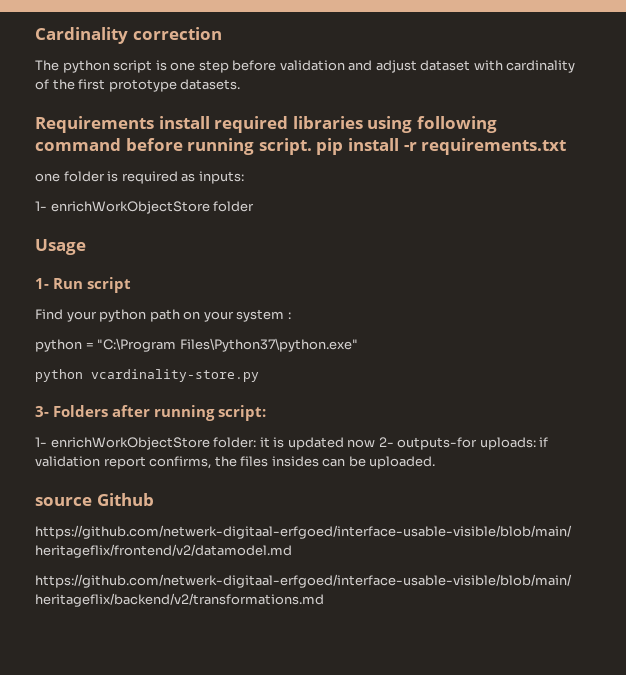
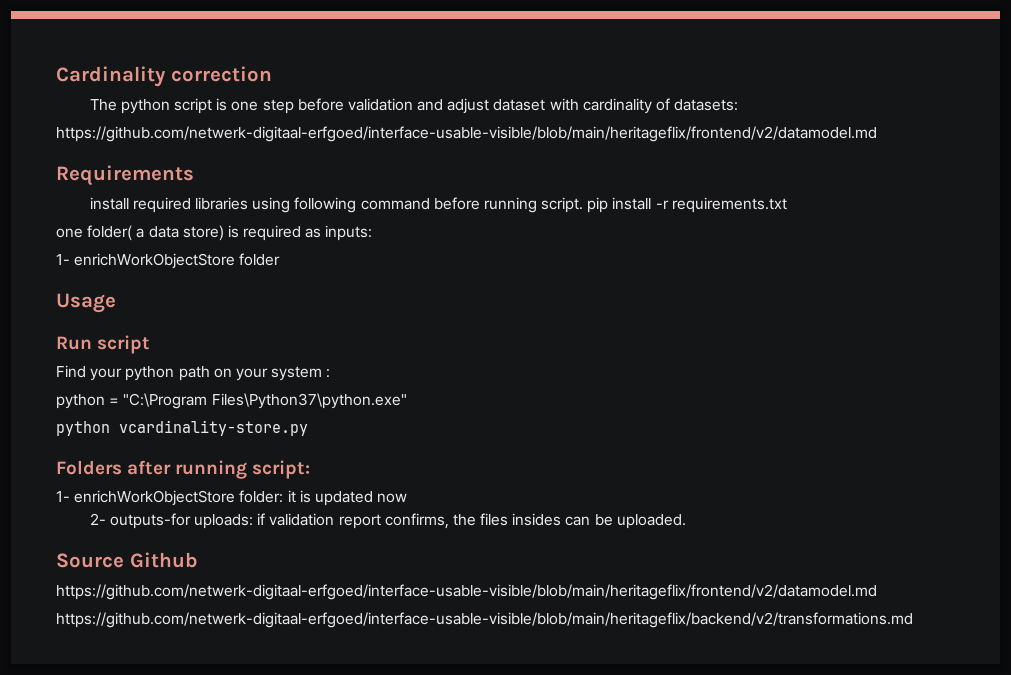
- The python script is one step before validation and adjust dataset with cardinality of the first prototype datasets.
+ The python script is one step before validation and adjust dataset with cardinality of datasets:
+ https://github.com/netwerk-digitaal-erfgoed/interface-usable-visible/blob/main/heritageflix/frontend/v2/datamodel.md
- Requirements install required libraries using following command before running script. pip install -r requirements.txt
+ Requirements
+ install required libraries using following command before running script. pip install -r requirements.txt
- one folder is required as inputs:
+ one folder( a data store) is required as inputs:
- 1- Run script
+ Run script
- 3- Folders after running script:
+ Folders after running script:
- 1- enrichWorkObjectStore folder: it is updated now 2- outputs-for uploads: if validation report confirms, the files insides can be uploaded.
+ 1- enrichWorkObjectStore folder: it is updated now
+ 2- outputs-for uploads: if validation report confirms, the files insides can be uploaded.
- source Github
+ Source Github

